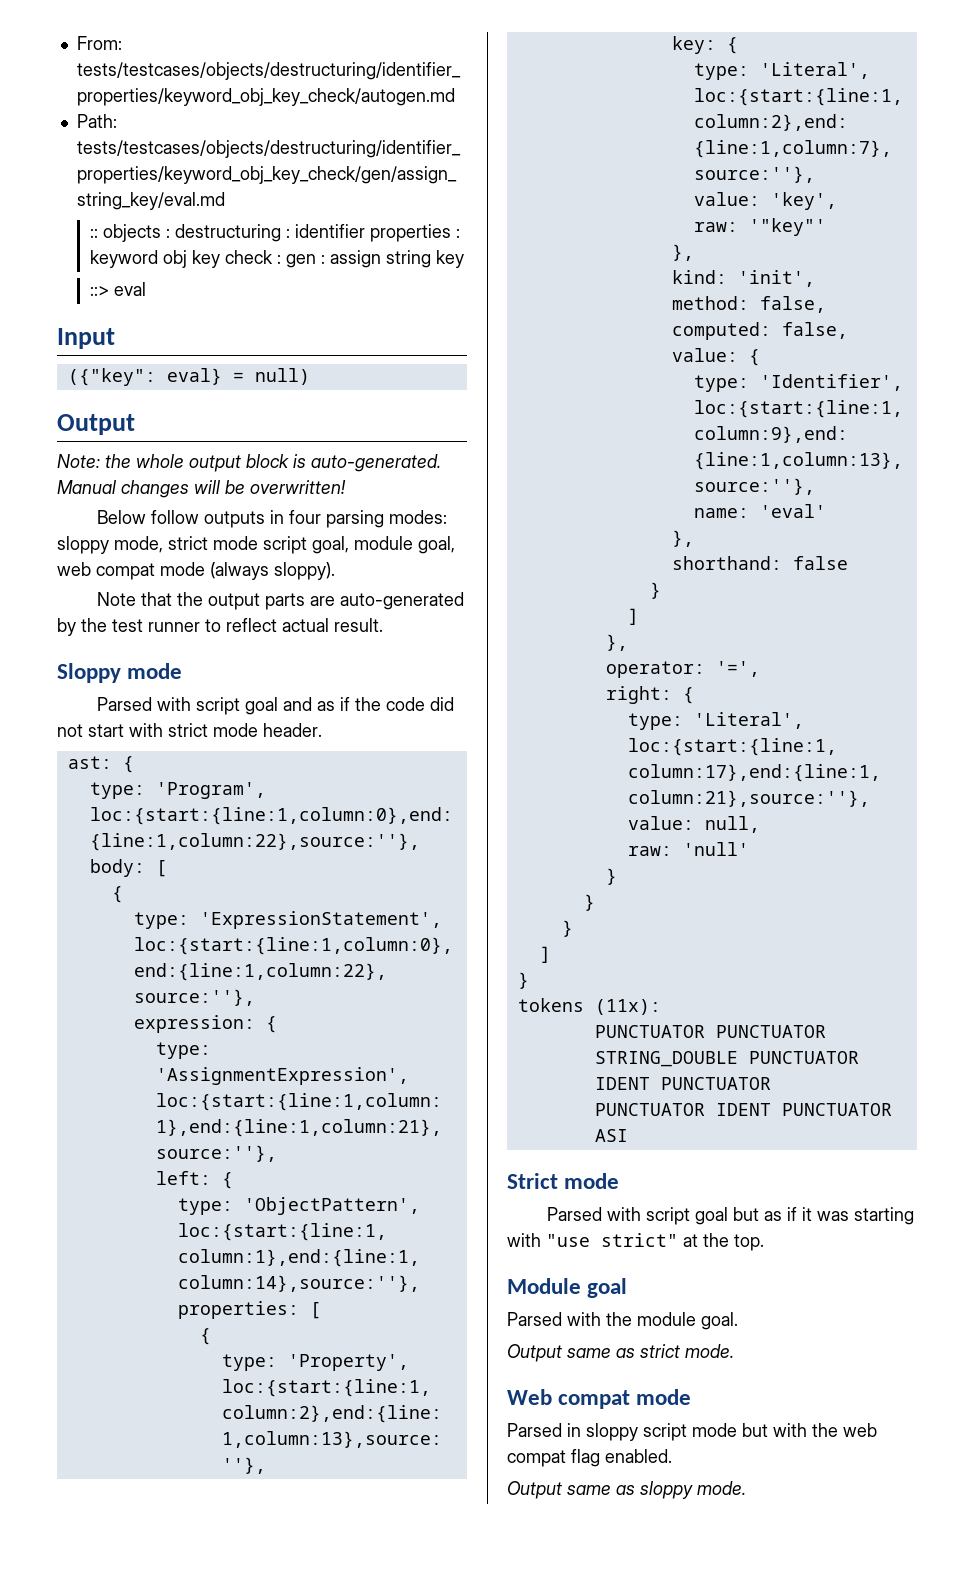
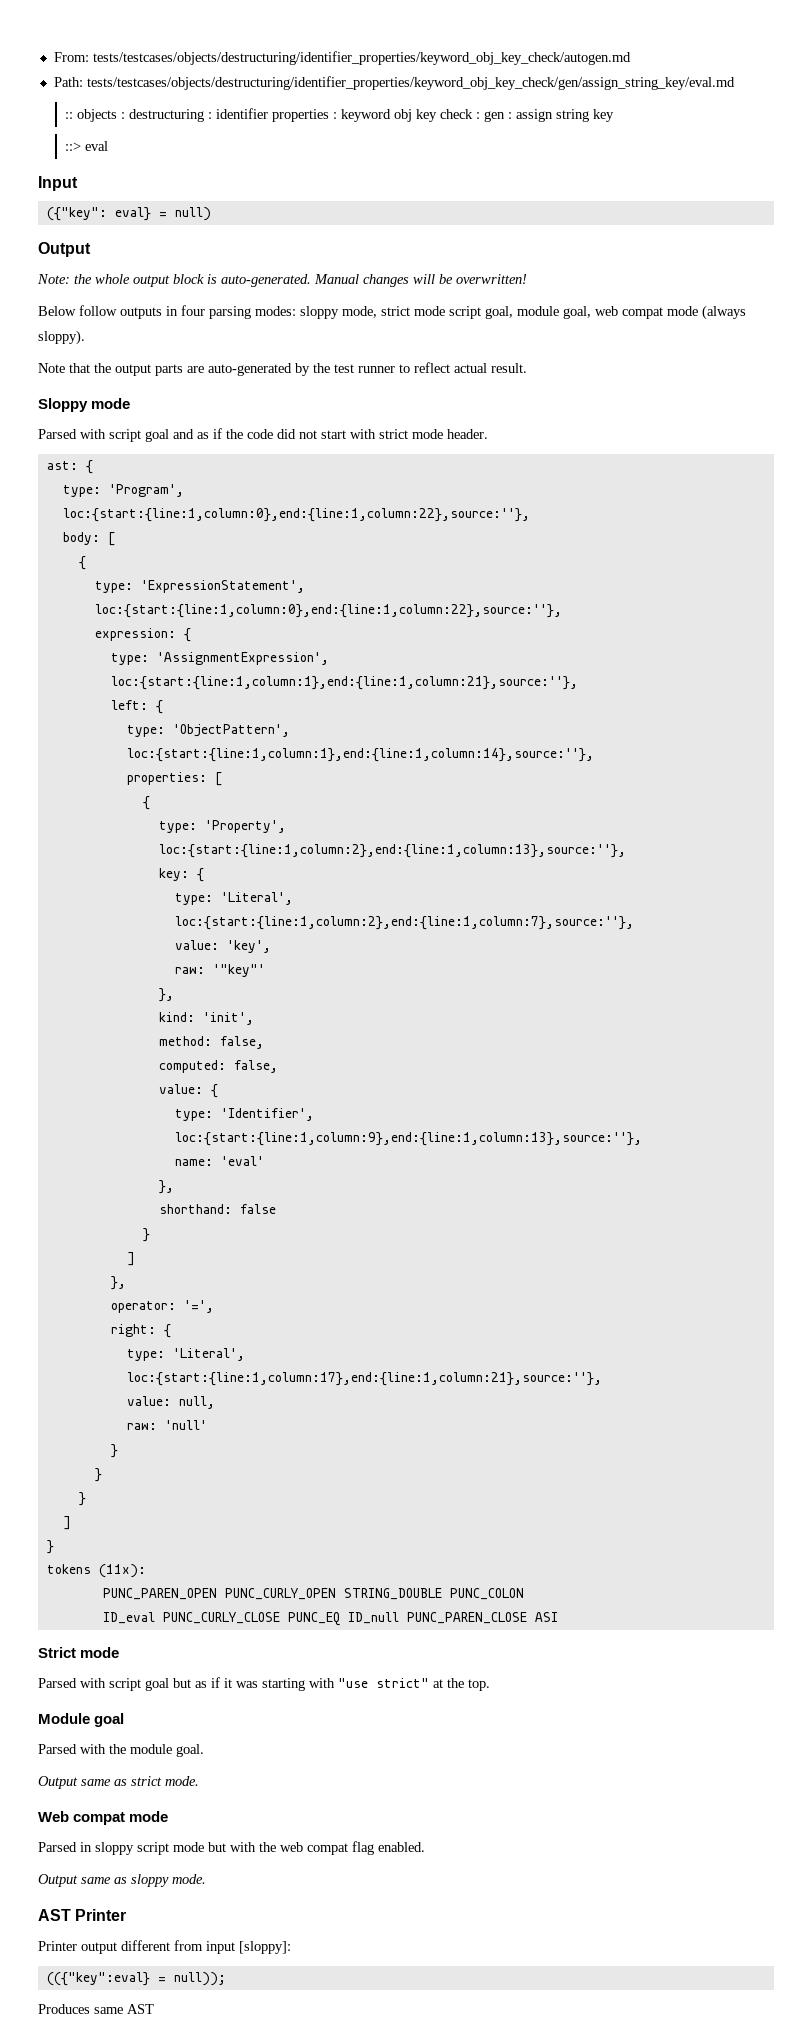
- PUNCTUATOR PUNCTUATOR STRING_DOUBLE PUNCTUATOR IDENT PUNCTUATOR
- PUNCTUATOR IDENT PUNCTUATOR ASI
+ PUNC_PAREN_OPEN PUNC_CURLY_OPEN STRING_DOUBLE PUNC_COLON
+ ID_eval PUNC_CURLY_CLOSE PUNC_EQ ID_null PUNC_PAREN_CLOSE ASI
+ AST Printer
+ Printer output different from input [sloppy]:
+ (({"key":eval} = null));
+ Produces same AST

